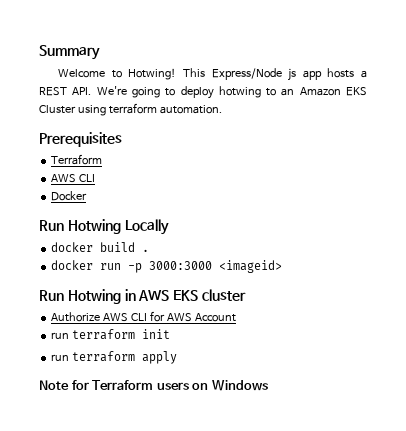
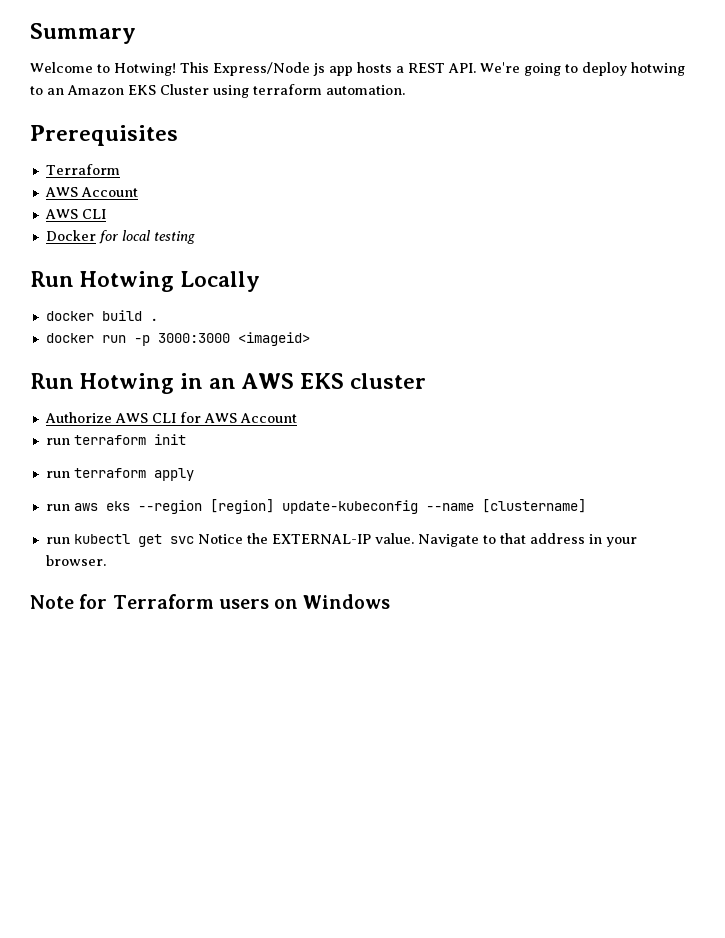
  Prerequisites
  Terraform
+ AWS Account
- Docker
+ Docker for local testing
- Run Hotwing in AWS EKS cluster
+ Run Hotwing in an AWS EKS cluster
+ run aws eks --region [region] update-kubeconfig --name [clustername]
+ run kubectl get svc Notice the EXTERNAL-IP value. Navigate to that address in your browser.

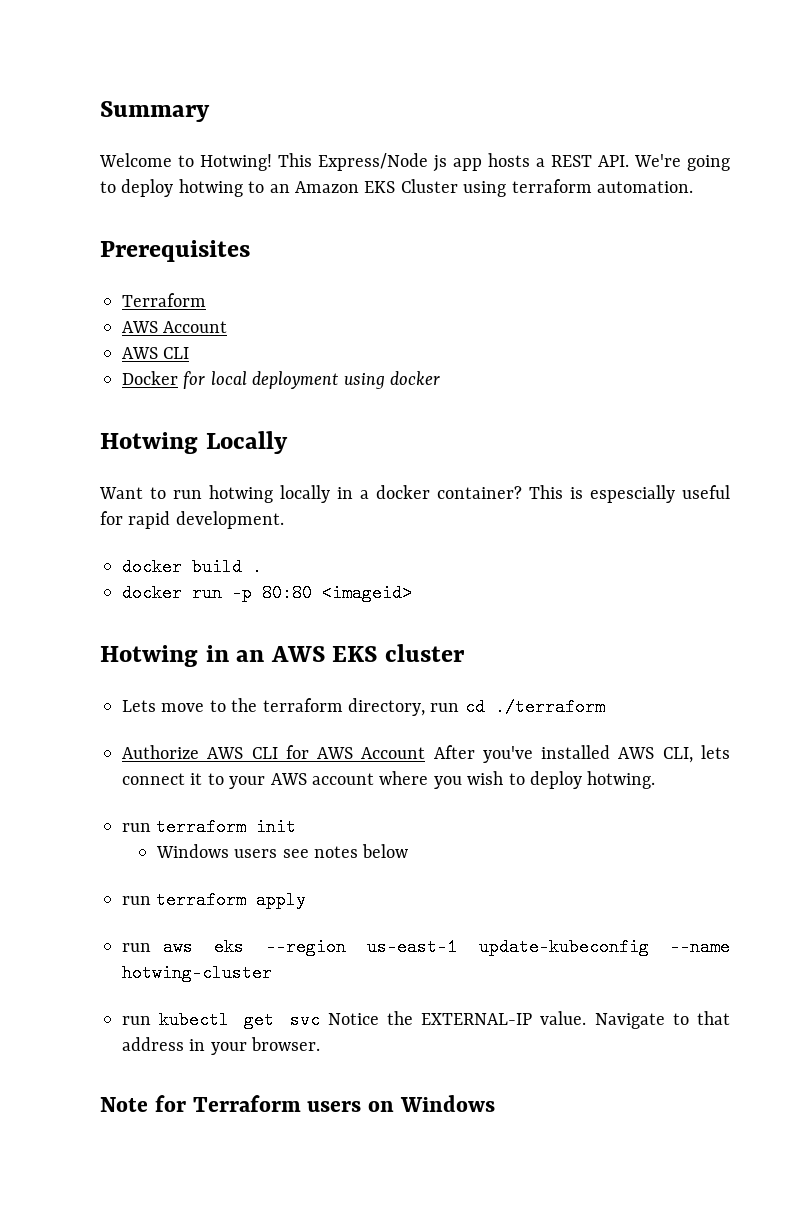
- Docker for local testing
- Run Hotwing Locally
+ Docker for local deployment using docker
+ Hotwing Locally
+ Want to run hotwing locally in a docker container? This is espescially useful for rapid development.
- docker run -p 3000:3000 <imageid>
+ docker run -p 80:80 <imageid>
- Run Hotwing in an AWS EKS cluster
+ Hotwing in an AWS EKS cluster
+ Lets move to the terraform directory, run cd ./terraform
- Authorize AWS CLI for AWS Account
+ Authorize AWS CLI for AWS Account After you've installed AWS CLI, lets connect it to your AWS account where you wish to deploy hotwing.
  run terraform init
+ Windows users see notes below
- run aws eks --region [region] update-kubeconfig --name [clustername]
+ run aws eks --region us-east-1 update-kubeconfig --name hotwing-cluster

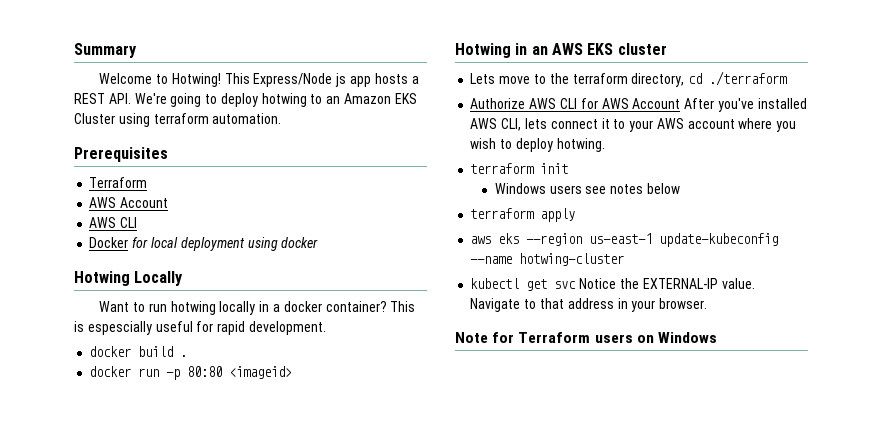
- Lets move to the terraform directory, run cd ./terraform
+ Lets move to the terraform directory, cd ./terraform
- run terraform init
+ terraform init
- run terraform apply
+ terraform apply
- run aws eks --region us-east-1 update-kubeconfig --name hotwing-cluster
+ aws eks --region us-east-1 update-kubeconfig --name hotwing-cluster
- run kubectl get svc Notice the EXTERNAL-IP value.
+ kubectl get svc Notice the EXTERNAL-IP value.

